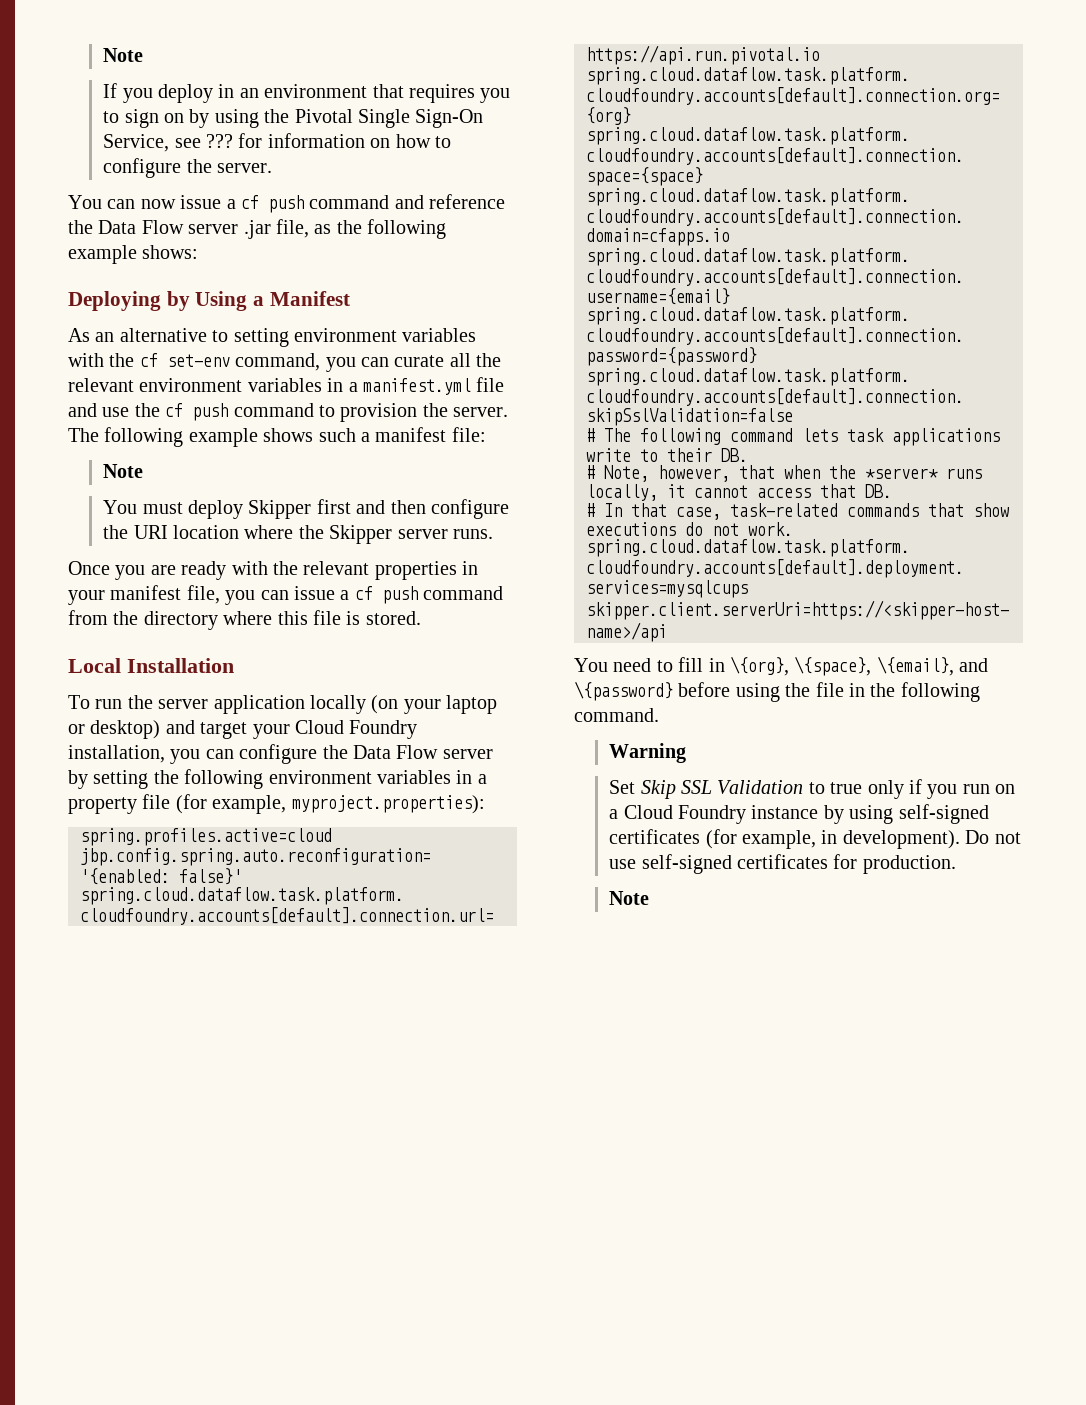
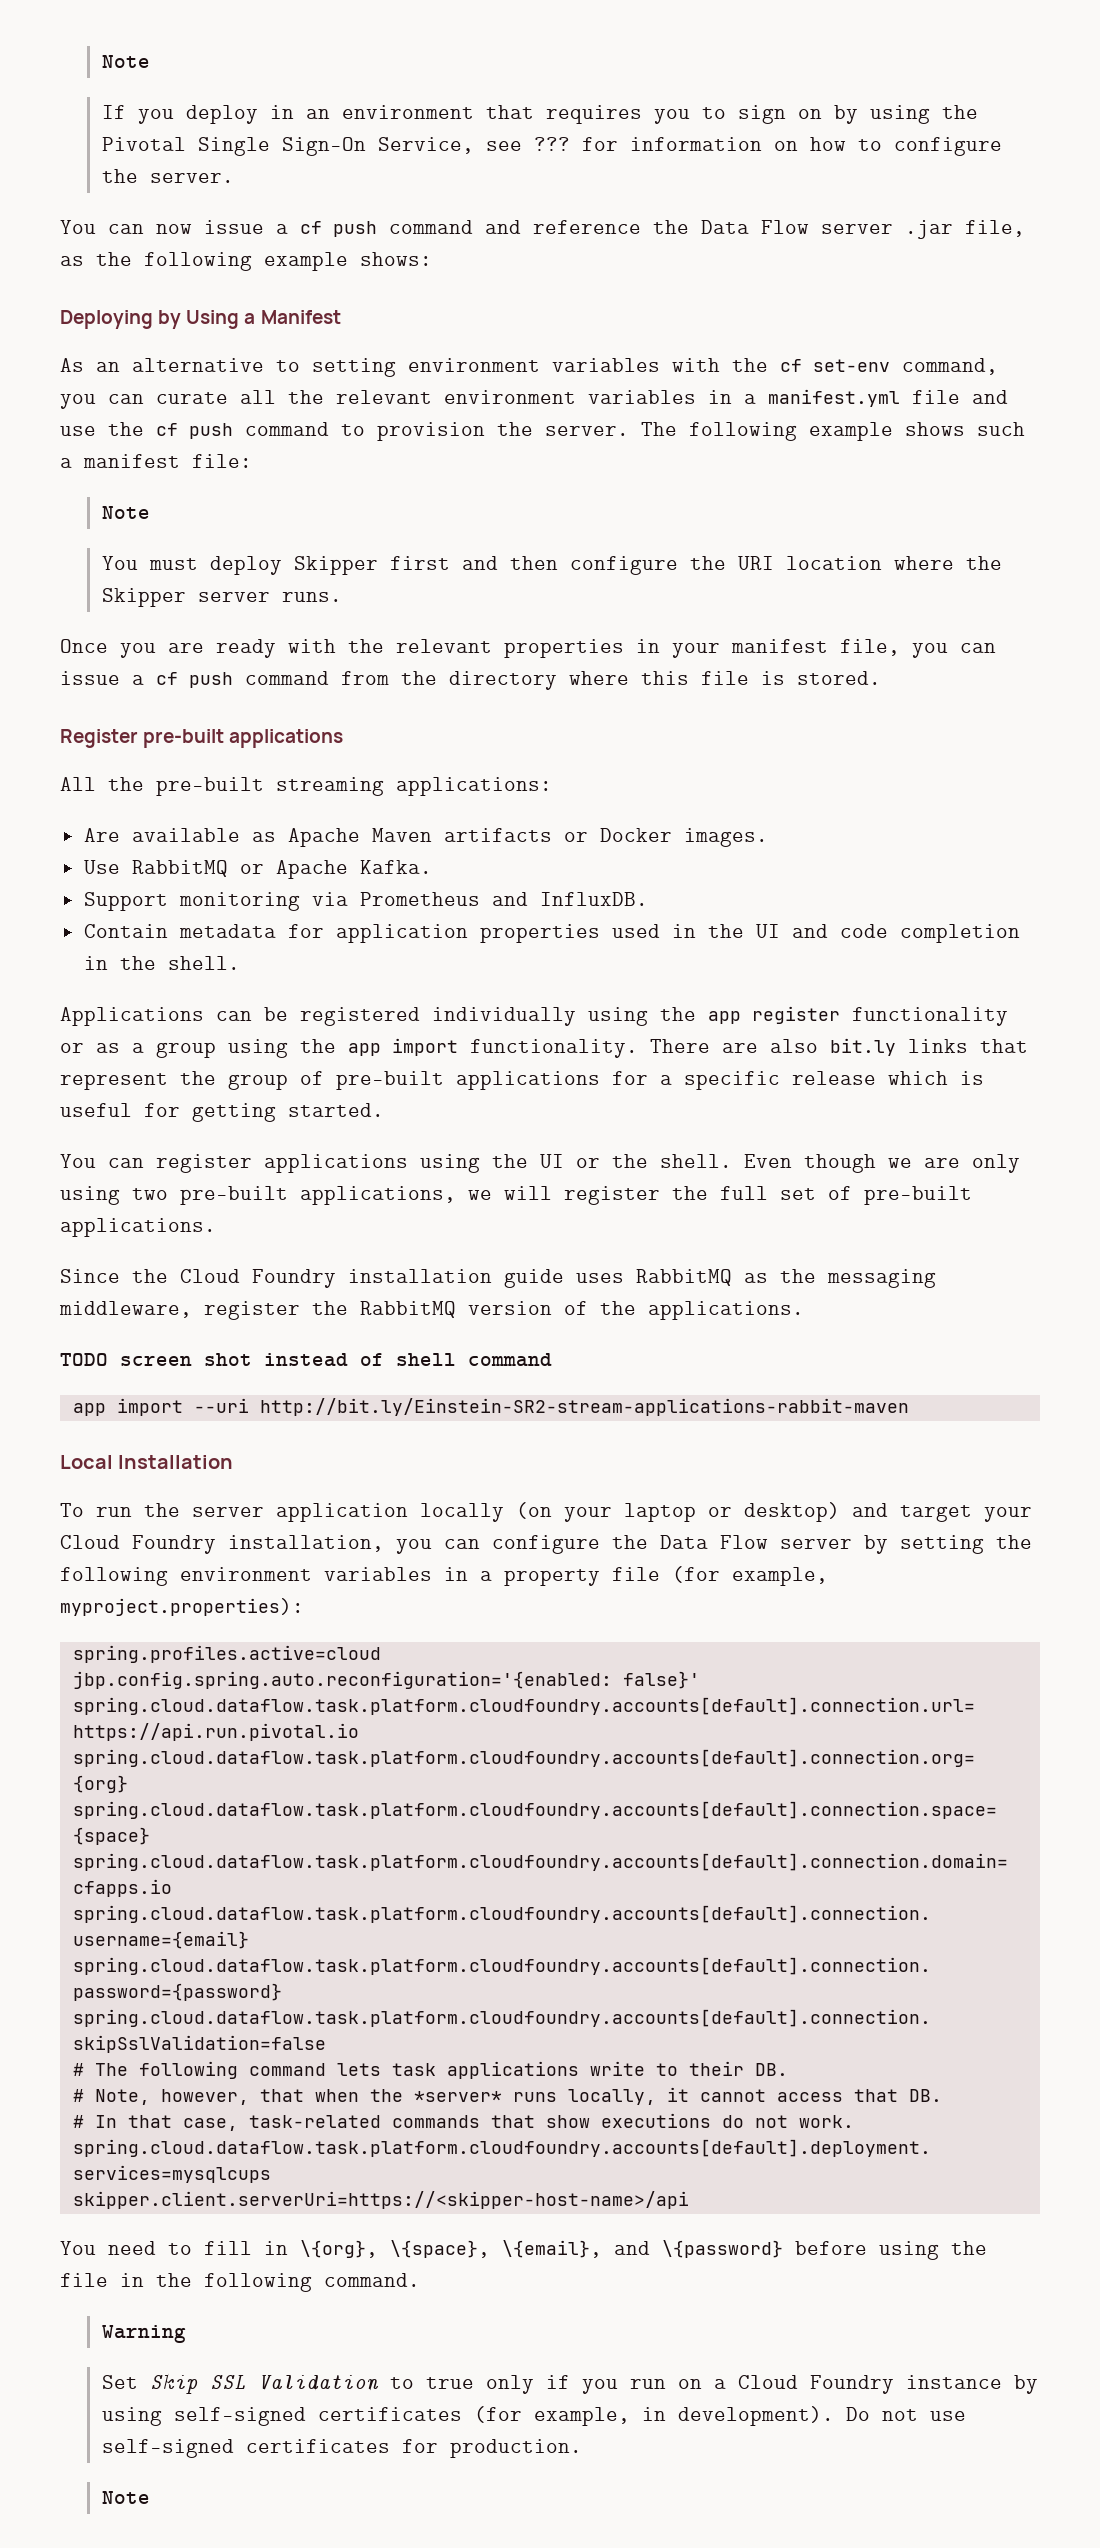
+ Register pre-built applications
+ All the pre-built streaming applications:
+ Are available as Apache Maven artifacts or Docker images.
+ Use RabbitMQ or Apache Kafka.
+ Support monitoring via Prometheus and InfluxDB.
+ Contain metadata for application properties used in the UI and code completion in the shell.
+ Applications can be registered individually using the app register functionality or as a group using the app import functionality. There are also bit.ly links that represent the group of pre-built applications for a specific release which is useful for getting started.
+ You can register applications using the UI or the shell. Even though we are only using two pre-built applications, we will register the full set of pre-built applications.
+ Since the Cloud Foundry installation guide uses RabbitMQ as the messaging middleware, register the RabbitMQ version of the applications.
+ TODO screen shot instead of shell command
+ app import --uri http://bit.ly/Einstein-SR2-stream-applications-rabbit-maven

